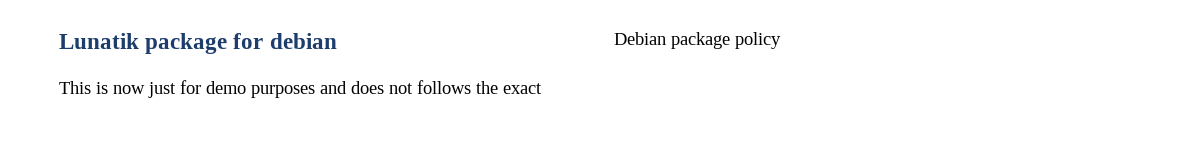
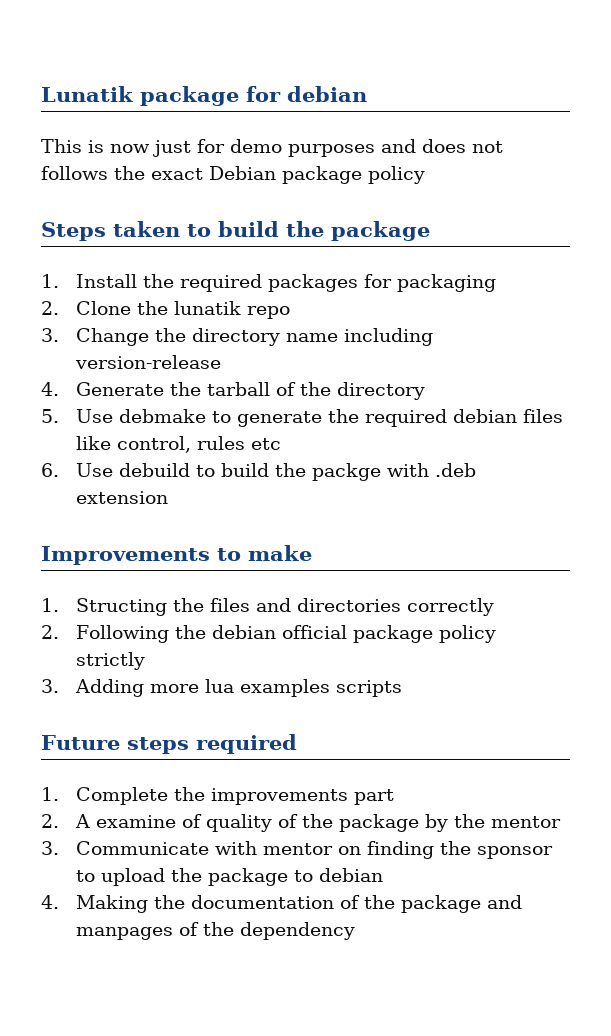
+ Steps taken to build the package
+ 1. Install the required packages for packaging
+ 2. Clone the lunatik repo
+ 3. Change the directory name including version-release
+ 4. Generate the tarball of the directory
+ 5. Use debmake to generate the required debian files like control, rules etc
+ 6. Use debuild to build the packge with .deb extension
+ Improvements to make
+ 1. Structing the files and directories correctly
+ 2. Following the debian official package policy strictly
+ 3. Adding more lua examples scripts
+ Future steps required
+ 1. Complete the improvements part
+ 2. A examine of quality of the package by the mentor
+ 3. Communicate with mentor on finding the sponsor to upload the package to debian
+ 4. Making the documentation of the package and manpages of the dependency

